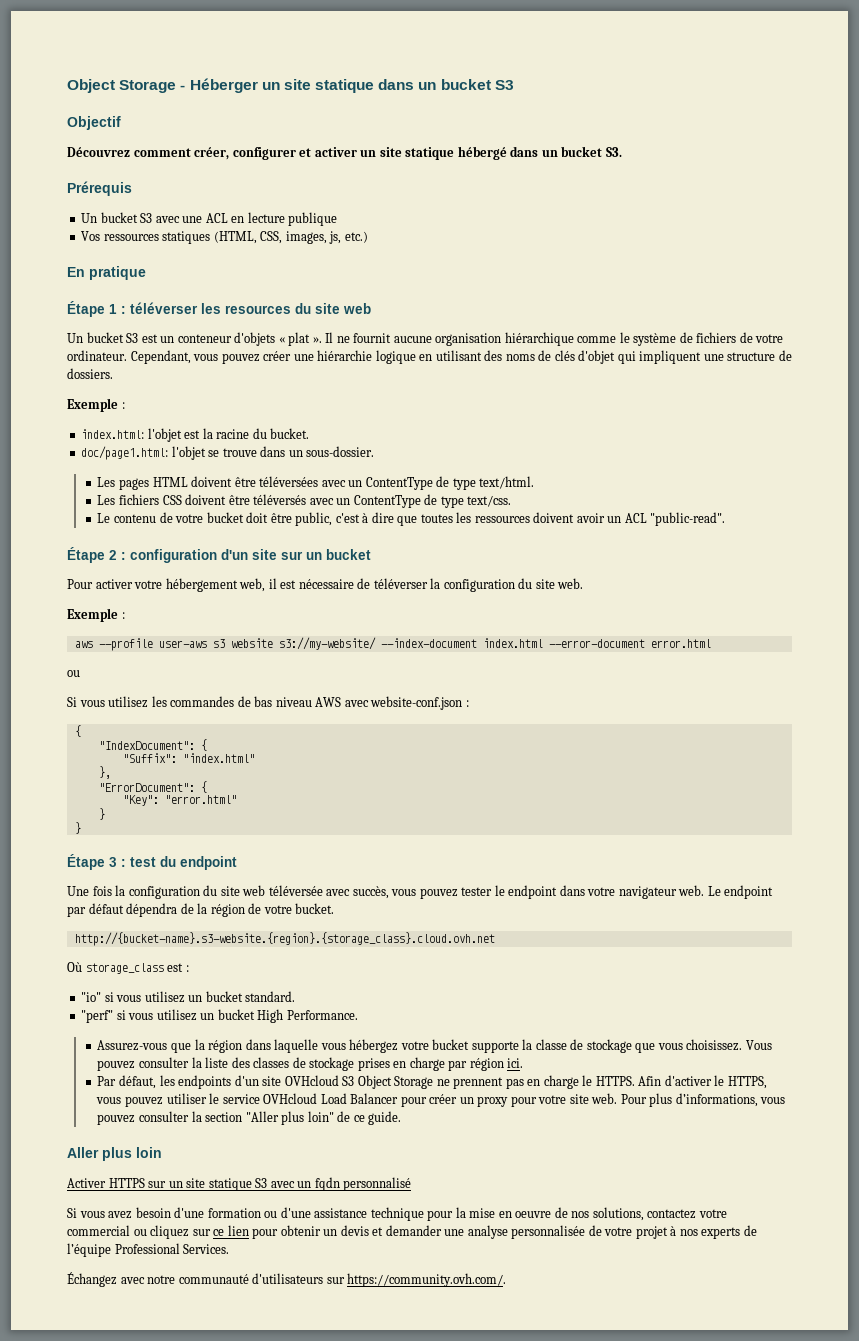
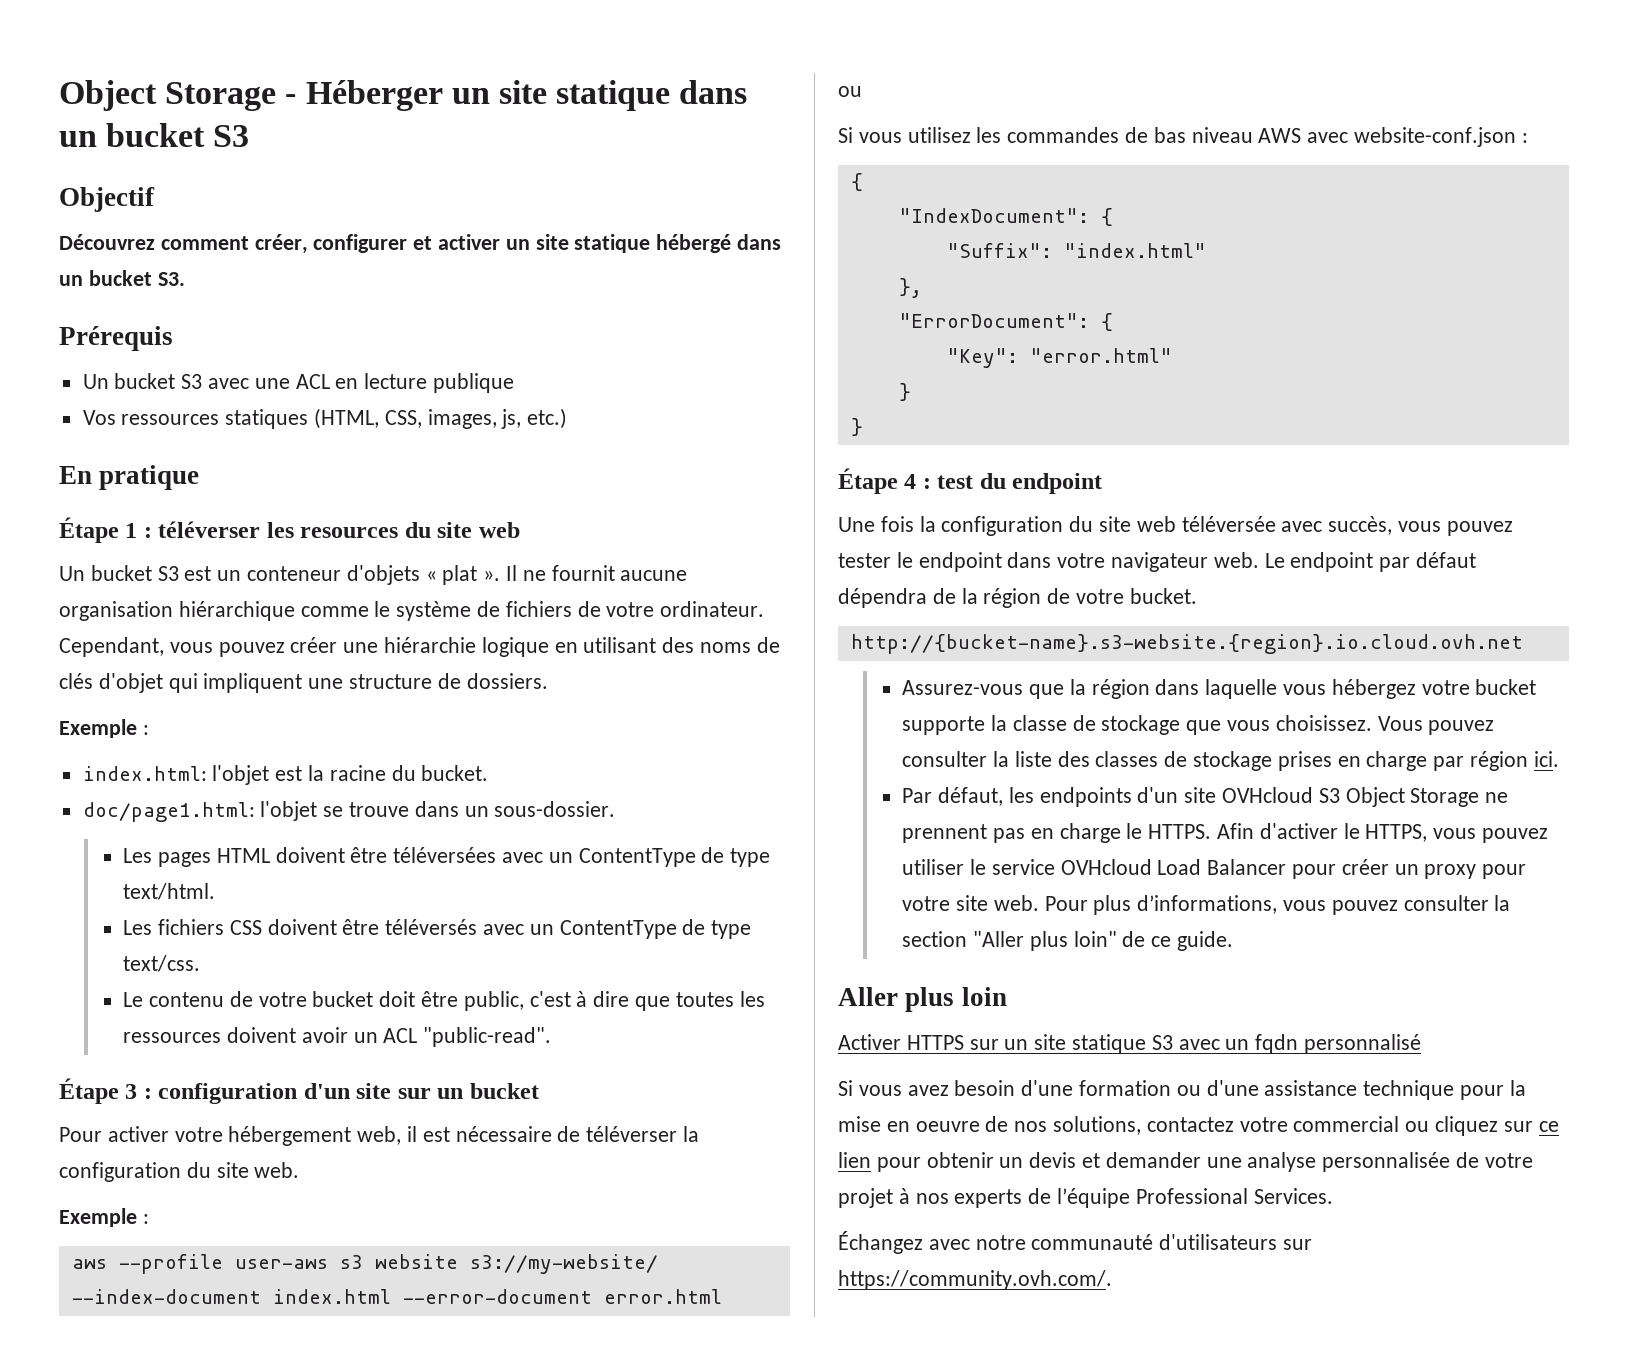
- Étape 2 : configuration d'un site sur un bucket
+ Étape 3 : configuration d'un site sur un bucket
- Étape 3 : test du endpoint
+ Étape 4 : test du endpoint
- http://{bucket-name}.s3-website.{region}.{storage_class}.cloud.ovh.net
- Où storage_class est :
- "io" si vous utilisez un bucket standard.
- "perf" si vous utilisez un bucket High Performance.
+ http://{bucket-name}.s3-website.{region}.io.cloud.ovh.net

